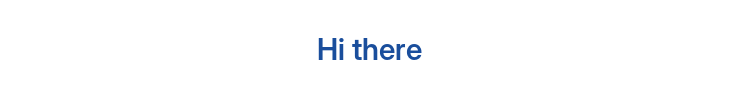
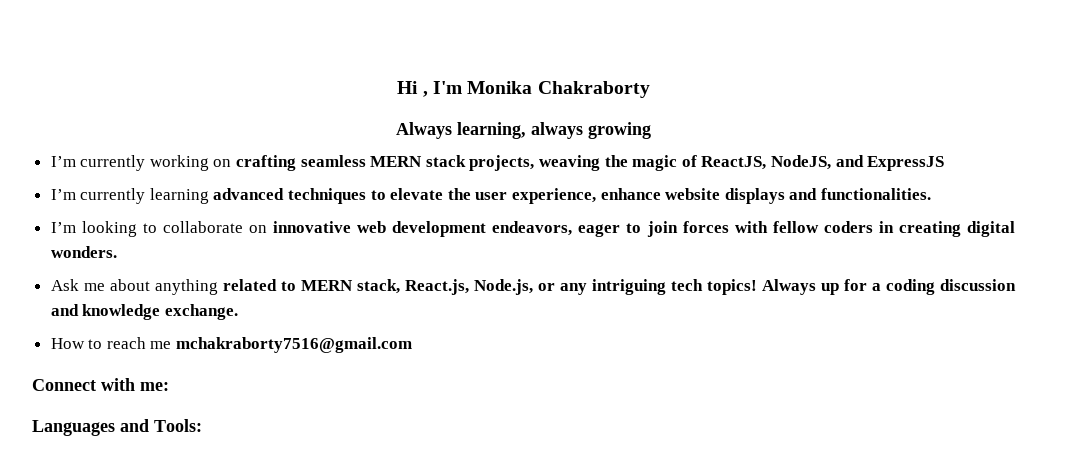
- Hi there
+ Hi , I'm Monika Chakraborty
+ Always learning, always growing
+ I’m currently working on crafting seamless MERN stack projects, weaving the magic of ReactJS, NodeJS, and ExpressJS
+ I’m currently learning advanced techniques to elevate the user experience, enhance website displays and functionalities.
+ I’m looking to collaborate on innovative web development endeavors, eager to join forces with fellow coders in creating digital wonders.
+ Ask me about anything related to MERN stack, React.js, Node.js, or any intriguing tech topics! Always up for a coding discussion and knowledge exchange.
+ How to reach me mchakraborty7516@gmail.com
+ Connect with me:
+ Languages and Tools:

